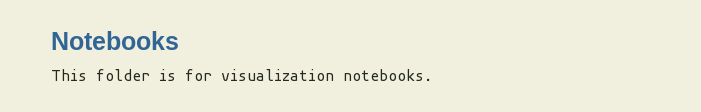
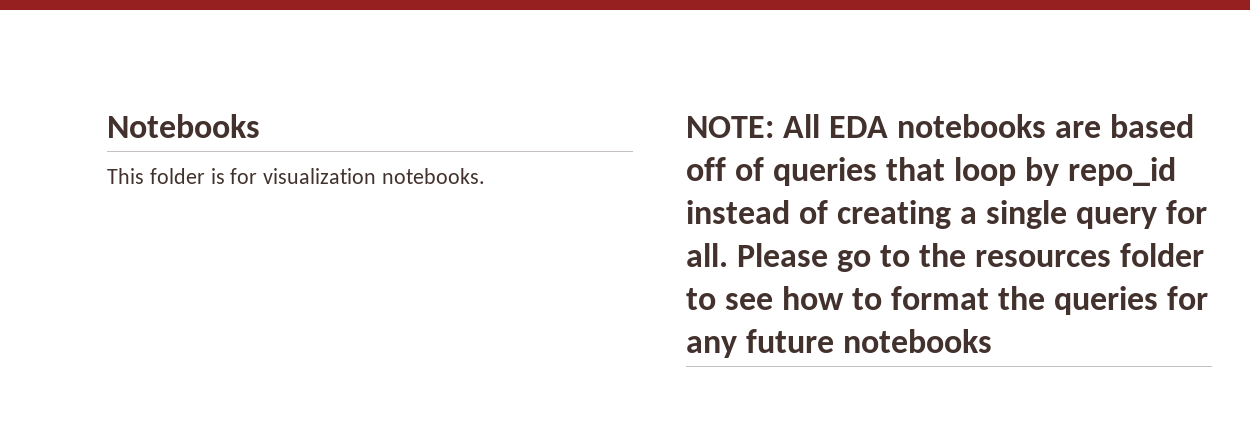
+ NOTE: All EDA notebooks are based off of queries that loop by repo_id instead of creating a single query for all. Please go to the resources folder to see how to format the queries for any future notebooks

